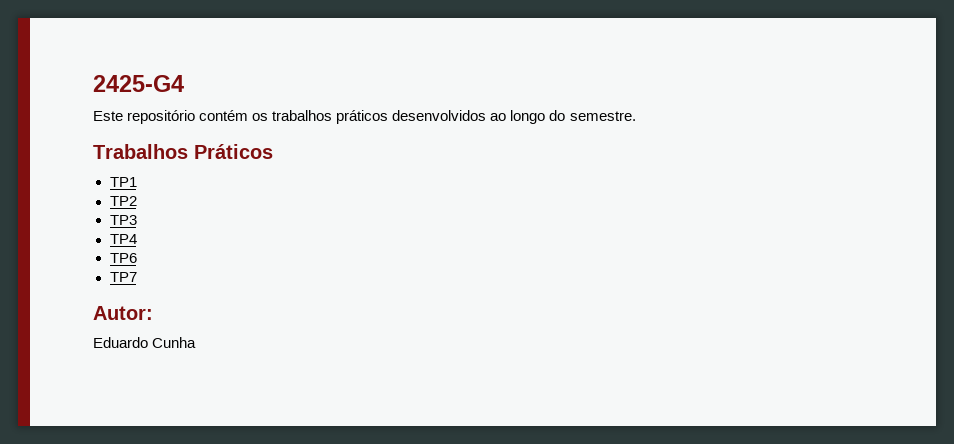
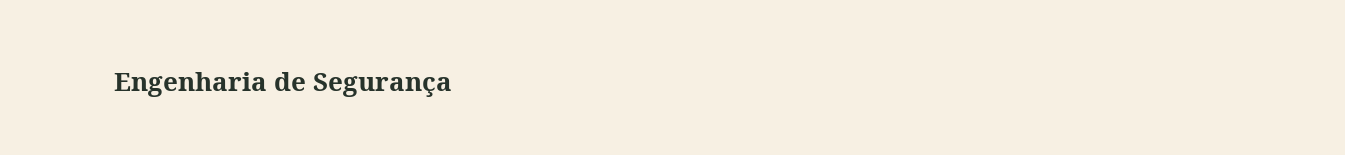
- 2425-G4
- Este repositório contém os trabalhos práticos desenvolvidos ao longo do semestre.
- Trabalhos Práticos
- TP1
- TP2
- TP3
- TP4
- TP6
- TP7
- Autor:
- Eduardo Cunha
+ Engenharia de Segurança

